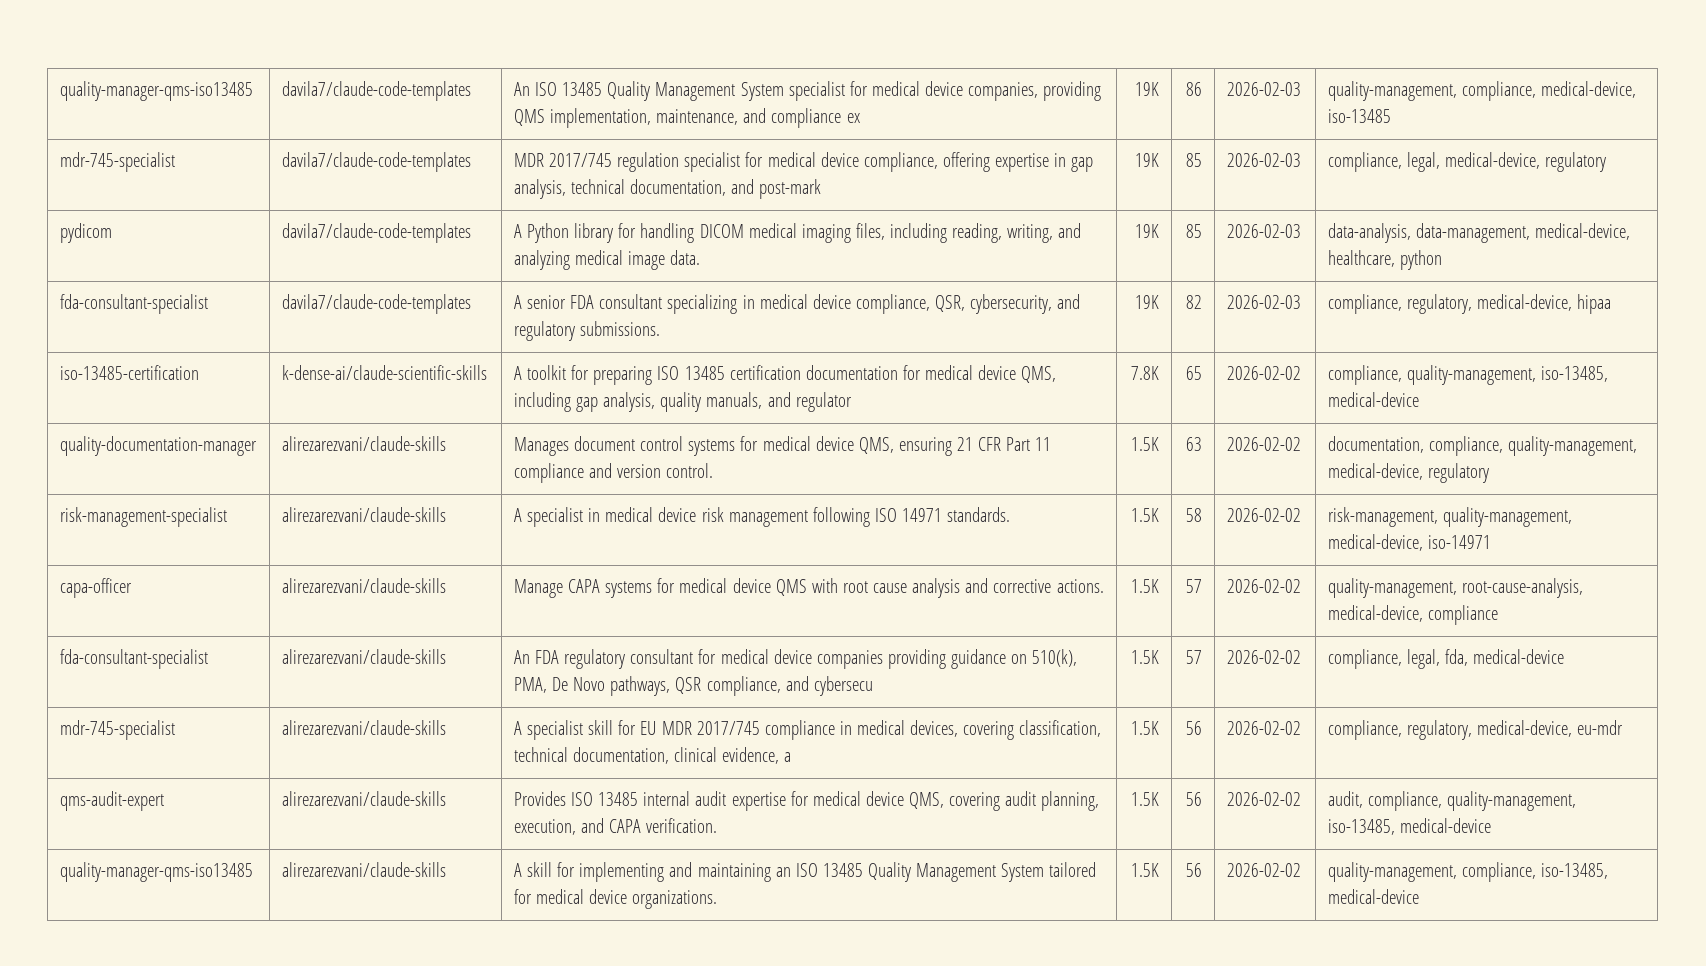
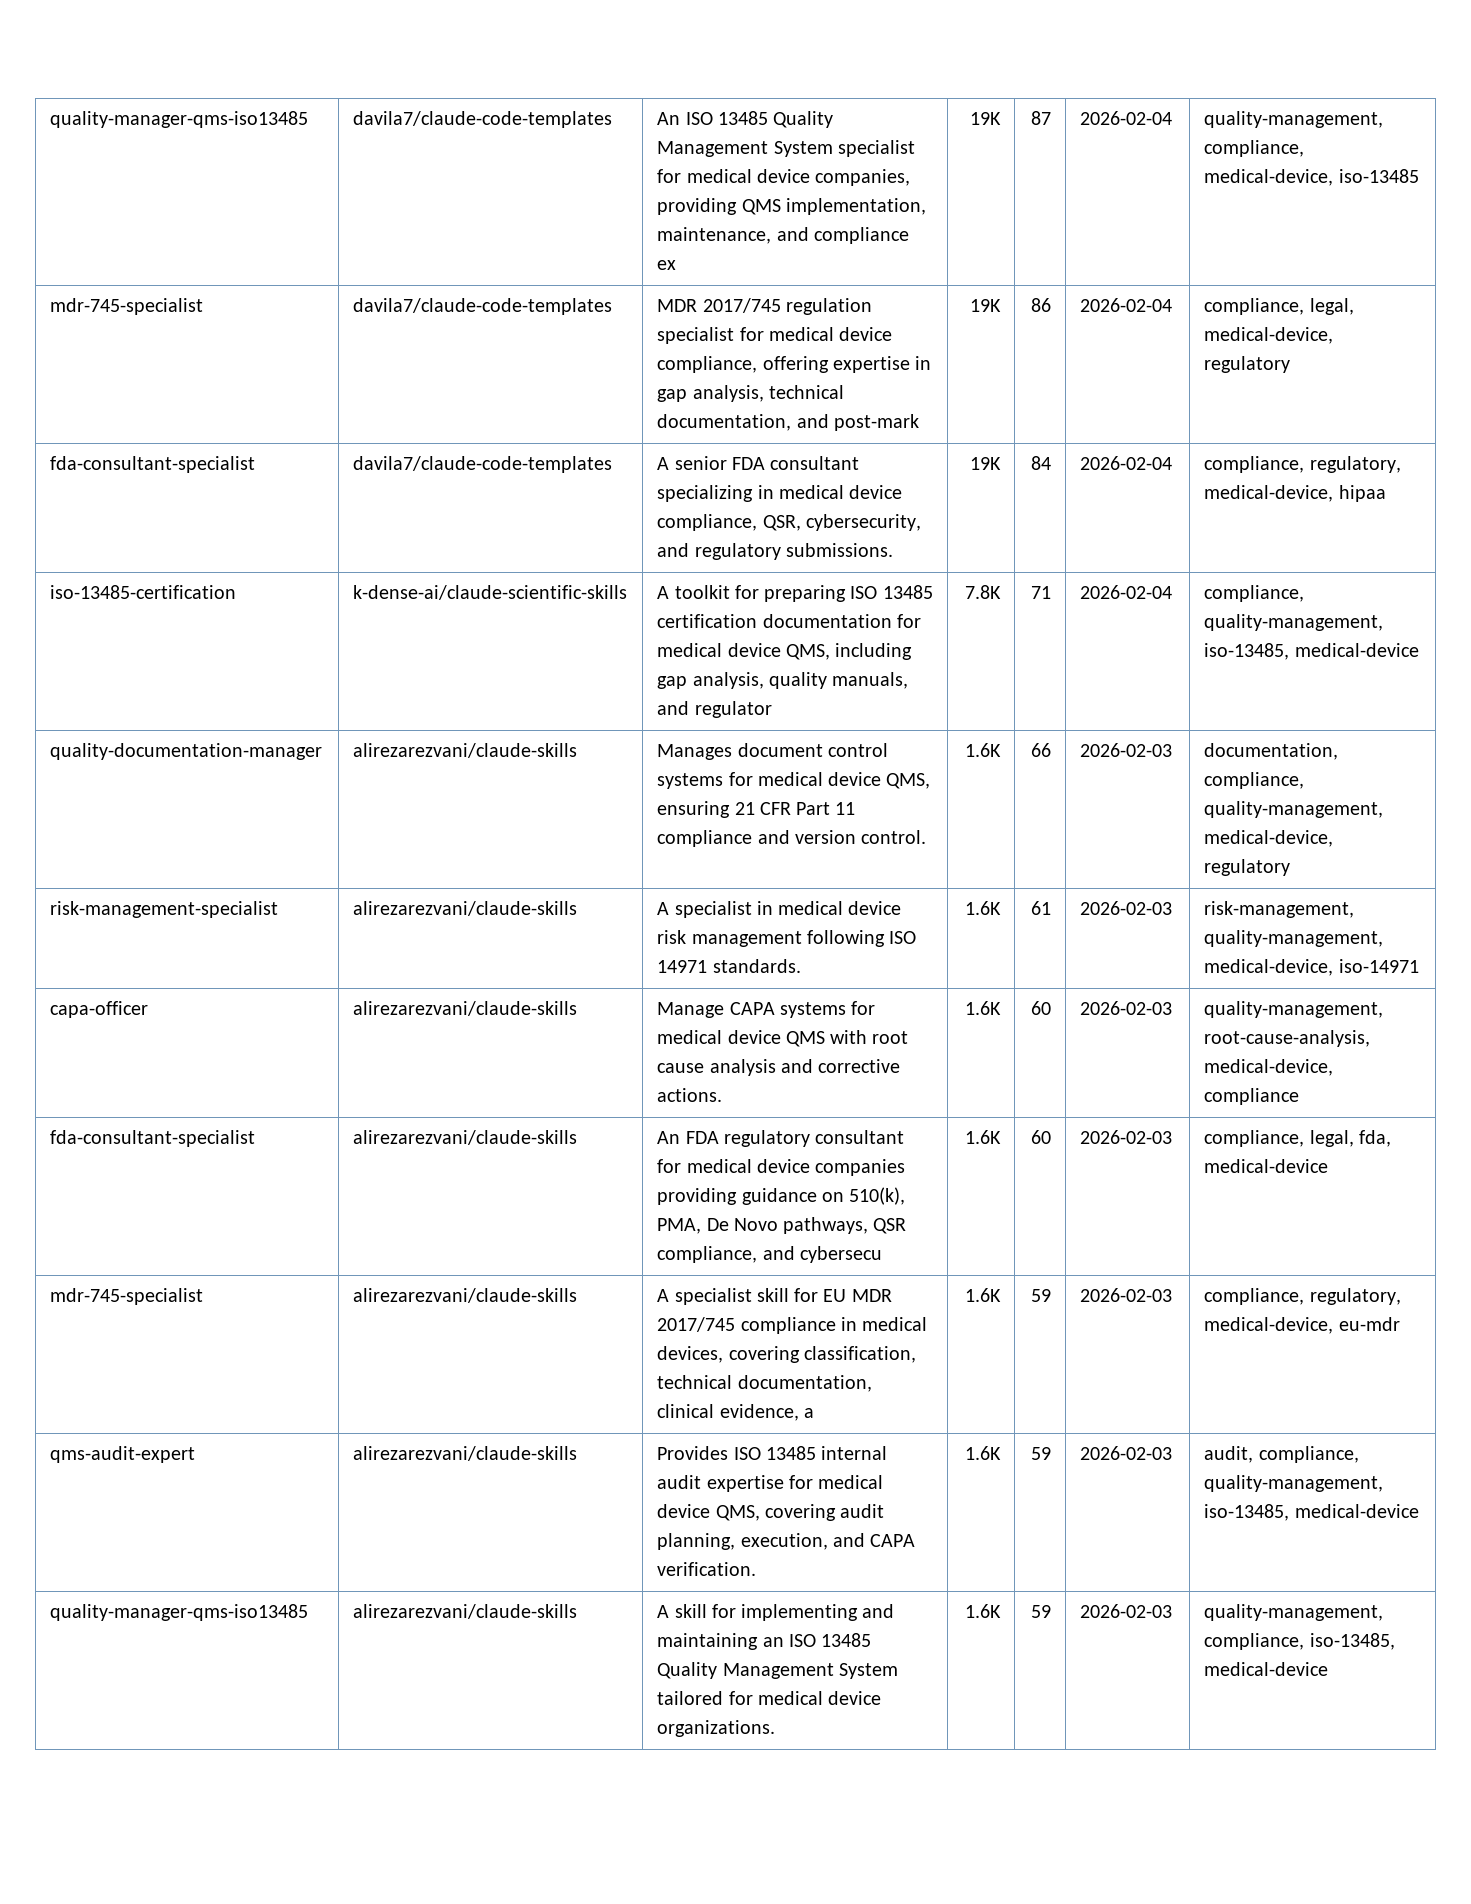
- quality-manager-qms-iso13485 | davila7/claude-code-templates | An ISO 13485 Quality Management System specialist for medical device companies, providing QMS implementation, maintenance, and compliance ex | 19K | 86 | 2026-02-03 | quality-management, compliance, medical-device, iso-13485
+ quality-manager-qms-iso13485 | davila7/claude-code-templates | An ISO 13485 Quality Management System specialist for medical device companies, providing QMS implementation, maintenance, and compliance ex | 19K | 87 | 2026-02-04 | quality-management, compliance, medical-device, iso-13485
- mdr-745-specialist | davila7/claude-code-templates | MDR 2017/745 regulation specialist for medical device compliance, offering expertise in gap analysis, technical documentation, and post-mark | 19K | 85 | 2026-02-03 | compliance, legal, medical-device, regulatory
+ mdr-745-specialist | davila7/claude-code-templates | MDR 2017/745 regulation specialist for medical device compliance, offering expertise in gap analysis, technical documentation, and post-mark | 19K | 86 | 2026-02-04 | compliance, legal, medical-device, regulatory
- pydicom | davila7/claude-code-templates | A Python library for handling DICOM medical imaging files, including reading, writing, and analyzing medical image data. | 19K | 85 | 2026-02-03 | data-analysis, data-management, medical-device, healthcare, python
- fda-consultant-specialist | davila7/claude-code-templates | A senior FDA consultant specializing in medical device compliance, QSR, cybersecurity, and regulatory submissions. | 19K | 82 | 2026-02-03 | compliance, regulatory, medical-device, hipaa
+ fda-consultant-specialist | davila7/claude-code-templates | A senior FDA consultant specializing in medical device compliance, QSR, cybersecurity, and regulatory submissions. | 19K | 84 | 2026-02-04 | compliance, regulatory, medical-device, hipaa
- iso-13485-certification | k-dense-ai/claude-scientific-skills | A toolkit for preparing ISO 13485 certification documentation for medical device QMS, including gap analysis, quality manuals, and regulator | 7.8K | 65 | 2026-02-02 | compliance, quality-management, iso-13485, medical-device
+ iso-13485-certification | k-dense-ai/claude-scientific-skills | A toolkit for preparing ISO 13485 certification documentation for medical device QMS, including gap analysis, quality manuals, and regulator | 7.8K | 71 | 2026-02-04 | compliance, quality-management, iso-13485, medical-device
- quality-documentation-manager | alirezarezvani/claude-skills | Manages document control systems for medical device QMS, ensuring 21 CFR Part 11 compliance and version control. | 1.5K | 63 | 2026-02-02 | documentation, compliance, quality-management, medical-device, regulatory
+ quality-documentation-manager | alirezarezvani/claude-skills | Manages document control systems for medical device QMS, ensuring 21 CFR Part 11 compliance and version control. | 1.6K | 66 | 2026-02-03 | documentation, compliance, quality-management, medical-device, regulatory
- risk-management-specialist | alirezarezvani/claude-skills | A specialist in medical device risk management following ISO 14971 standards. | 1.5K | 58 | 2026-02-02 | risk-management, quality-management, medical-device, iso-14971
+ risk-management-specialist | alirezarezvani/claude-skills | A specialist in medical device risk management following ISO 14971 standards. | 1.6K | 61 | 2026-02-03 | risk-management, quality-management, medical-device, iso-14971
- capa-officer | alirezarezvani/claude-skills | Manage CAPA systems for medical device QMS with root cause analysis and corrective actions. | 1.5K | 57 | 2026-02-02 | quality-management, root-cause-analysis, medical-device, compliance
+ capa-officer | alirezarezvani/claude-skills | Manage CAPA systems for medical device QMS with root cause analysis and corrective actions. | 1.6K | 60 | 2026-02-03 | quality-management, root-cause-analysis, medical-device, compliance
- fda-consultant-specialist | alirezarezvani/claude-skills | An FDA regulatory consultant for medical device companies providing guidance on 510(k), PMA, De Novo pathways, QSR compliance, and cybersecu | 1.5K | 57 | 2026-02-02 | compliance, legal, fda, medical-device
+ fda-consultant-specialist | alirezarezvani/claude-skills | An FDA regulatory consultant for medical device companies providing guidance on 510(k), PMA, De Novo pathways, QSR compliance, and cybersecu | 1.6K | 60 | 2026-02-03 | compliance, legal, fda, medical-device
- mdr-745-specialist | alirezarezvani/claude-skills | A specialist skill for EU MDR 2017/745 compliance in medical devices, covering classification, technical documentation, clinical evidence, a | 1.5K | 56 | 2026-02-02 | compliance, regulatory, medical-device, eu-mdr
+ mdr-745-specialist | alirezarezvani/claude-skills | A specialist skill for EU MDR 2017/745 compliance in medical devices, covering classification, technical documentation, clinical evidence, a | 1.6K | 59 | 2026-02-03 | compliance, regulatory, medical-device, eu-mdr
- qms-audit-expert | alirezarezvani/claude-skills | Provides ISO 13485 internal audit expertise for medical device QMS, covering audit planning, execution, and CAPA verification. | 1.5K | 56 | 2026-02-02 | audit, compliance, quality-management, iso-13485, medical-device
+ qms-audit-expert | alirezarezvani/claude-skills | Provides ISO 13485 internal audit expertise for medical device QMS, covering audit planning, execution, and CAPA verification. | 1.6K | 59 | 2026-02-03 | audit, compliance, quality-management, iso-13485, medical-device
- quality-manager-qms-iso13485 | alirezarezvani/claude-skills | A skill for implementing and maintaining an ISO 13485 Quality Management System tailored for medical device organizations. | 1.5K | 56 | 2026-02-02 | quality-management, compliance, iso-13485, medical-device
+ quality-manager-qms-iso13485 | alirezarezvani/claude-skills | A skill for implementing and maintaining an ISO 13485 Quality Management System tailored for medical device organizations. | 1.6K | 59 | 2026-02-03 | quality-management, compliance, iso-13485, medical-device

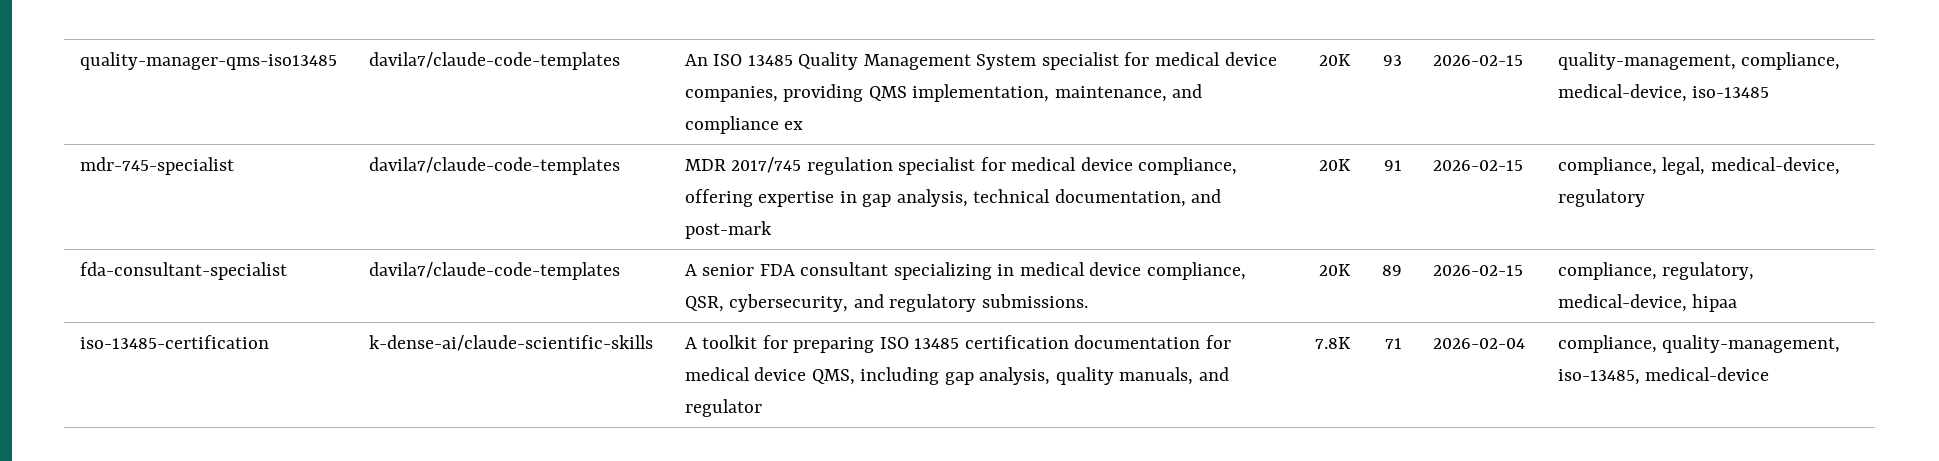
- quality-manager-qms-iso13485 | davila7/claude-code-templates | An ISO 13485 Quality Management System specialist for medical device companies, providing QMS implementation, maintenance, and compliance ex | 19K | 87 | 2026-02-04 | quality-management, compliance, medical-device, iso-13485
+ quality-manager-qms-iso13485 | davila7/claude-code-templates | An ISO 13485 Quality Management System specialist for medical device companies, providing QMS implementation, maintenance, and compliance ex | 20K | 93 | 2026-02-15 | quality-management, compliance, medical-device, iso-13485
- mdr-745-specialist | davila7/claude-code-templates | MDR 2017/745 regulation specialist for medical device compliance, offering expertise in gap analysis, technical documentation, and post-mark | 19K | 86 | 2026-02-04 | compliance, legal, medical-device, regulatory
+ mdr-745-specialist | davila7/claude-code-templates | MDR 2017/745 regulation specialist for medical device compliance, offering expertise in gap analysis, technical documentation, and post-mark | 20K | 91 | 2026-02-15 | compliance, legal, medical-device, regulatory
- fda-consultant-specialist | davila7/claude-code-templates | A senior FDA consultant specializing in medical device compliance, QSR, cybersecurity, and regulatory submissions. | 19K | 84 | 2026-02-04 | compliance, regulatory, medical-device, hipaa
+ fda-consultant-specialist | davila7/claude-code-templates | A senior FDA consultant specializing in medical device compliance, QSR, cybersecurity, and regulatory submissions. | 20K | 89 | 2026-02-15 | compliance, regulatory, medical-device, hipaa
- quality-documentation-manager | alirezarezvani/claude-skills | Manages document control systems for medical device QMS, ensuring 21 CFR Part 11 compliance and version control. | 1.6K | 66 | 2026-02-03 | documentation, compliance, quality-management, medical-device, regulatory
- risk-management-specialist | alirezarezvani/claude-skills | A specialist in medical device risk management following ISO 14971 standards. | 1.6K | 61 | 2026-02-03 | risk-management, quality-management, medical-device, iso-14971
- capa-officer | alirezarezvani/claude-skills | Manage CAPA systems for medical device QMS with root cause analysis and corrective actions. | 1.6K | 60 | 2026-02-03 | quality-management, root-cause-analysis, medical-device, compliance
- fda-consultant-specialist | alirezarezvani/claude-skills | An FDA regulatory consultant for medical device companies providing guidance on 510(k), PMA, De Novo pathways, QSR compliance, and cybersecu | 1.6K | 60 | 2026-02-03 | compliance, legal, fda, medical-device
- mdr-745-specialist | alirezarezvani/claude-skills | A specialist skill for EU MDR 2017/745 compliance in medical devices, covering classification, technical documentation, clinical evidence, a | 1.6K | 59 | 2026-02-03 | compliance, regulatory, medical-device, eu-mdr
- qms-audit-expert | alirezarezvani/claude-skills | Provides ISO 13485 internal audit expertise for medical device QMS, covering audit planning, execution, and CAPA verification. | 1.6K | 59 | 2026-02-03 | audit, compliance, quality-management, iso-13485, medical-device
- quality-manager-qms-iso13485 | alirezarezvani/claude-skills | A skill for implementing and maintaining an ISO 13485 Quality Management System tailored for medical device organizations. | 1.6K | 59 | 2026-02-03 | quality-management, compliance, iso-13485, medical-device

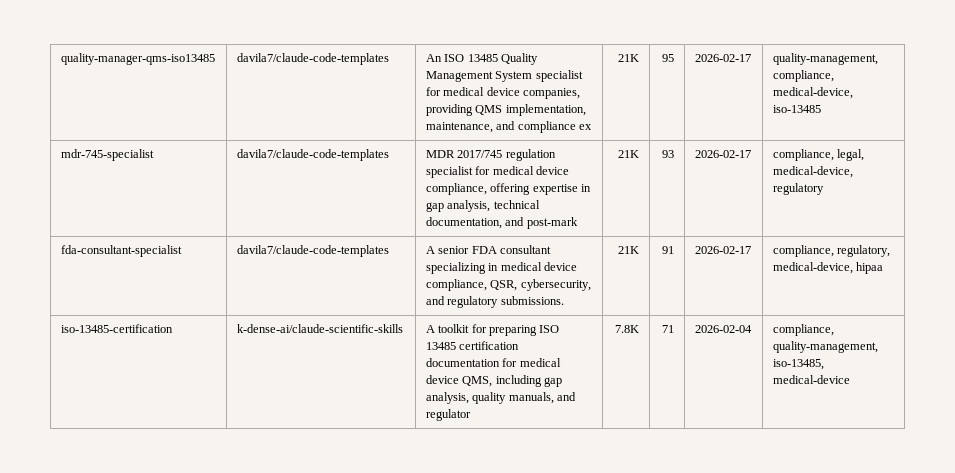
- quality-manager-qms-iso13485 | davila7/claude-code-templates | An ISO 13485 Quality Management System specialist for medical device companies, providing QMS implementation, maintenance, and compliance ex | 20K | 93 | 2026-02-15 | quality-management, compliance, medical-device, iso-13485
+ quality-manager-qms-iso13485 | davila7/claude-code-templates | An ISO 13485 Quality Management System specialist for medical device companies, providing QMS implementation, maintenance, and compliance ex | 21K | 95 | 2026-02-17 | quality-management, compliance, medical-device, iso-13485
- mdr-745-specialist | davila7/claude-code-templates | MDR 2017/745 regulation specialist for medical device compliance, offering expertise in gap analysis, technical documentation, and post-mark | 20K | 91 | 2026-02-15 | compliance, legal, medical-device, regulatory
+ mdr-745-specialist | davila7/claude-code-templates | MDR 2017/745 regulation specialist for medical device compliance, offering expertise in gap analysis, technical documentation, and post-mark | 21K | 93 | 2026-02-17 | compliance, legal, medical-device, regulatory
- fda-consultant-specialist | davila7/claude-code-templates | A senior FDA consultant specializing in medical device compliance, QSR, cybersecurity, and regulatory submissions. | 20K | 89 | 2026-02-15 | compliance, regulatory, medical-device, hipaa
+ fda-consultant-specialist | davila7/claude-code-templates | A senior FDA consultant specializing in medical device compliance, QSR, cybersecurity, and regulatory submissions. | 21K | 91 | 2026-02-17 | compliance, regulatory, medical-device, hipaa

